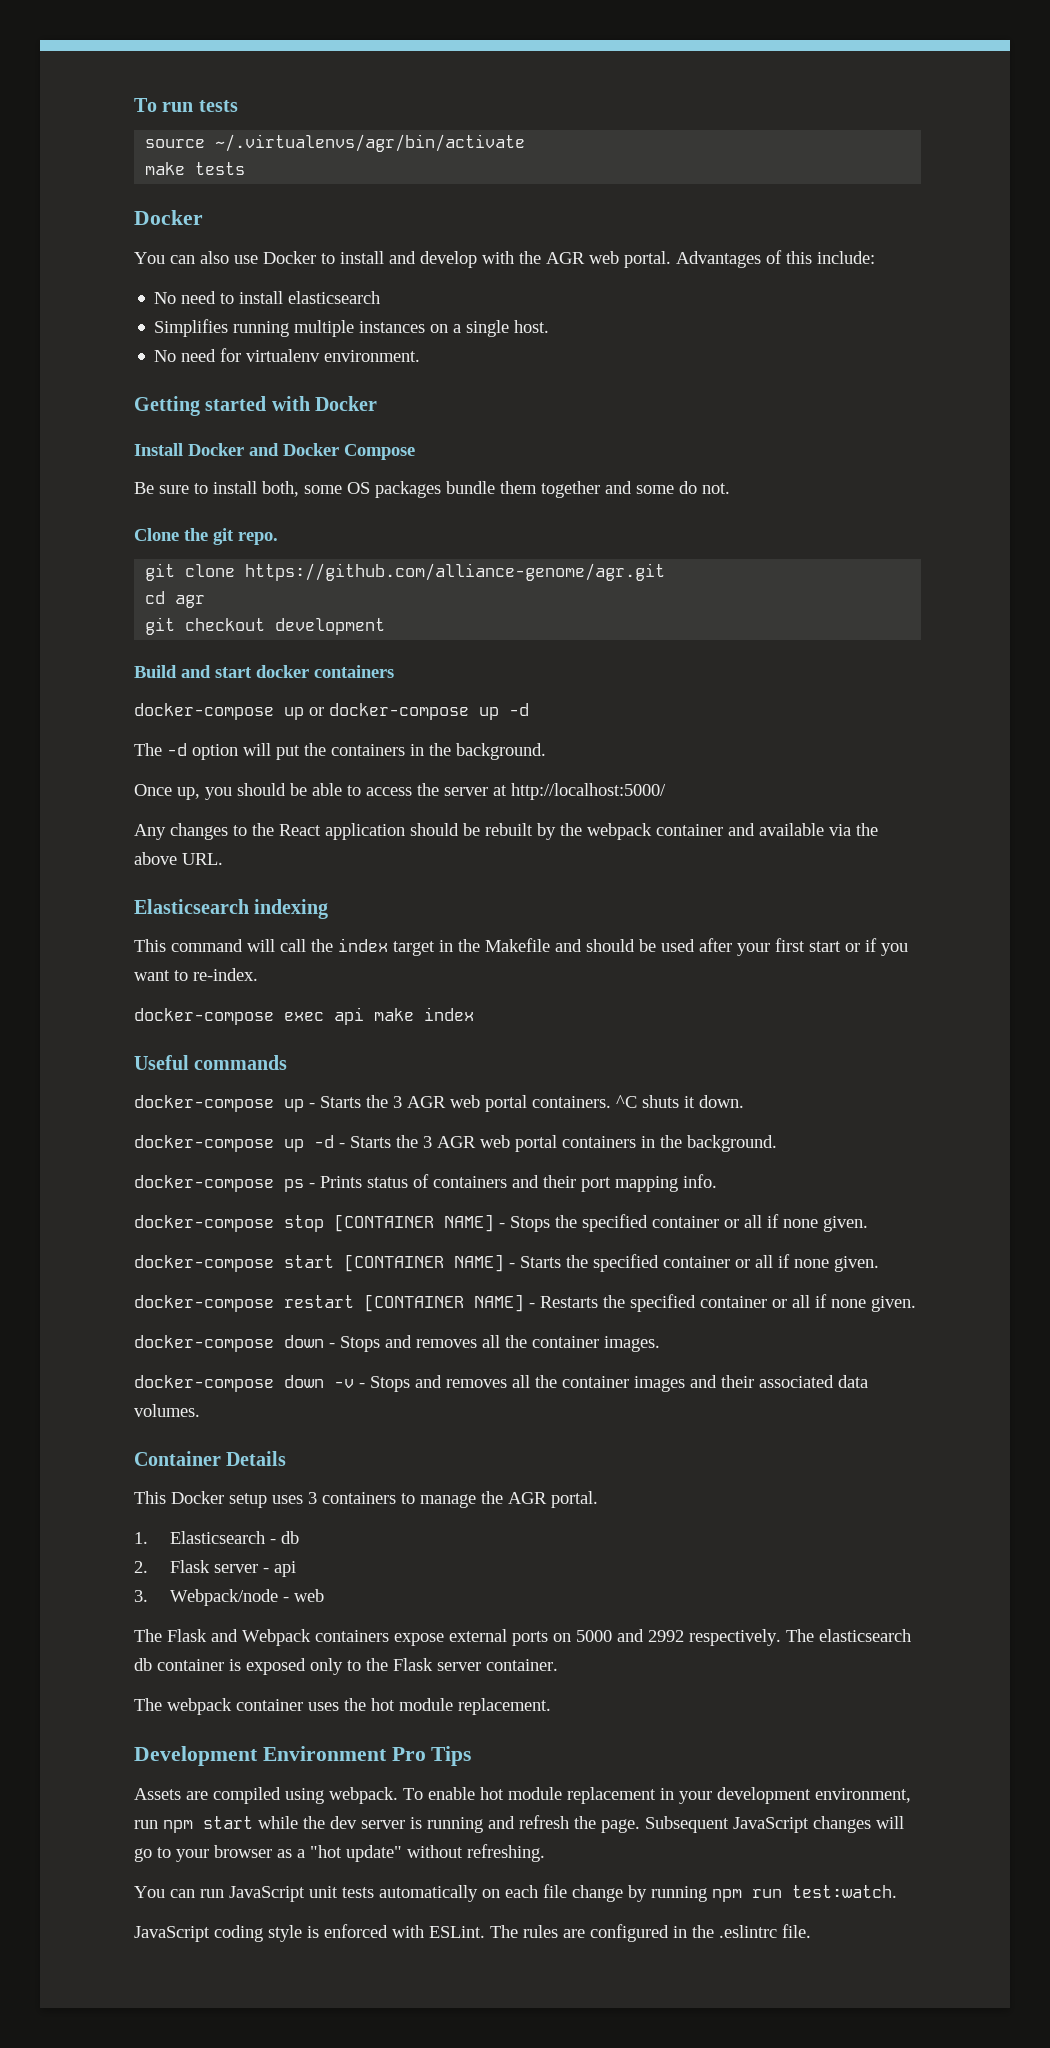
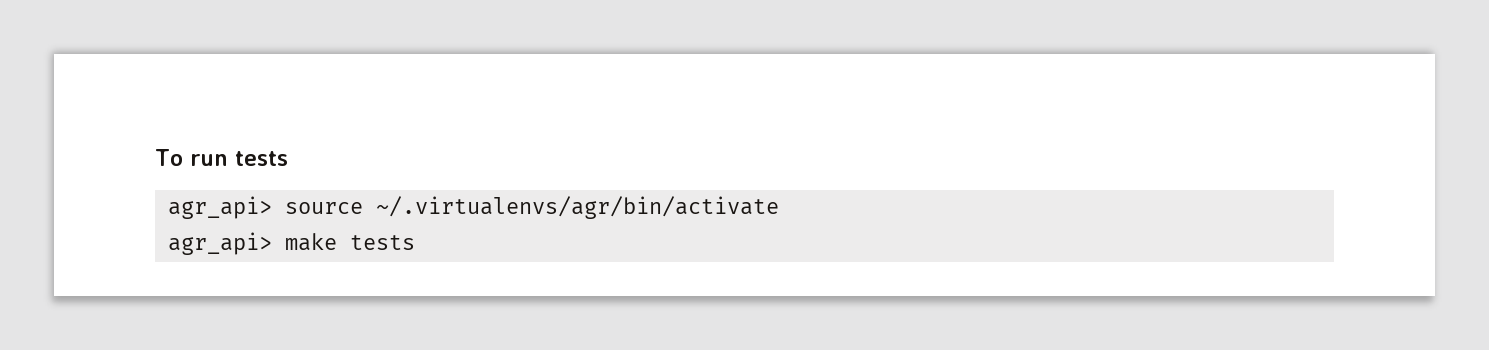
- source ~/.virtualenvs/agr/bin/activate
+ agr_api> source ~/.virtualenvs/agr/bin/activate
- make tests
- Docker
- You can also use Docker to install and develop with the AGR web portal. Advantages of this include:
- No need to install elasticsearch
- Simplifies running multiple instances on a single host.
- No need for virtualenv environment.
- Getting started with Docker
- Install Docker and Docker Compose
- Be sure to install both, some OS packages bundle them together and some do not.
- Clone the git repo.
- git clone https://github.com/alliance-genome/agr.git
- cd agr
- git checkout development
- Build and start docker containers
- docker-compose up or docker-compose up -d
- The -d option will put the containers in the background.
- Once up, you should be able to access the server at http://localhost:5000/
- Any changes to the React application should be rebuilt by the webpack container and available via the above URL.
- Elasticsearch indexing
- This command will call the index target in the Makefile and should be used after your first start or if you want to re-index.
- docker-compose exec api make index
- Useful commands
- docker-compose up - Starts the 3 AGR web portal containers. ^C shuts it down.
- docker-compose up -d - Starts the 3 AGR web portal containers in the background.
- docker-compose ps - Prints status of containers and their port mapping info.
- docker-compose stop [CONTAINER NAME] - Stops the specified container or all if none given.
- docker-compose start [CONTAINER NAME] - Starts the specified container or all if none given.
- docker-compose restart [CONTAINER NAME] - Restarts the specified container or all if none given.
- docker-compose down - Stops and removes all the container images.
- docker-compose down -v - Stops and removes all the container images and their associated data volumes.
- Container Details
- This Docker setup uses 3 containers to manage the AGR portal.
- 1. Elasticsearch - db
- 2. Flask server - api
- 3. Webpack/node - web
- The Flask and Webpack containers expose external ports on 5000 and 2992 respectively. The elasticsearch db container is exposed only to the Flask server container.
- The webpack container uses the hot module replacement.
- Development Environment Pro Tips
- Assets are compiled using webpack. To enable hot module replacement in your development environment, run npm start while the dev server is running and refresh the page. Subsequent JavaScript changes will go to your browser as a "hot update" without refreshing.
- You can run JavaScript unit tests automatically on each file change by running npm run test:watch.
- JavaScript coding style is enforced with ESLint. The rules are configured in the .eslintrc file.
+ agr_api> make tests

